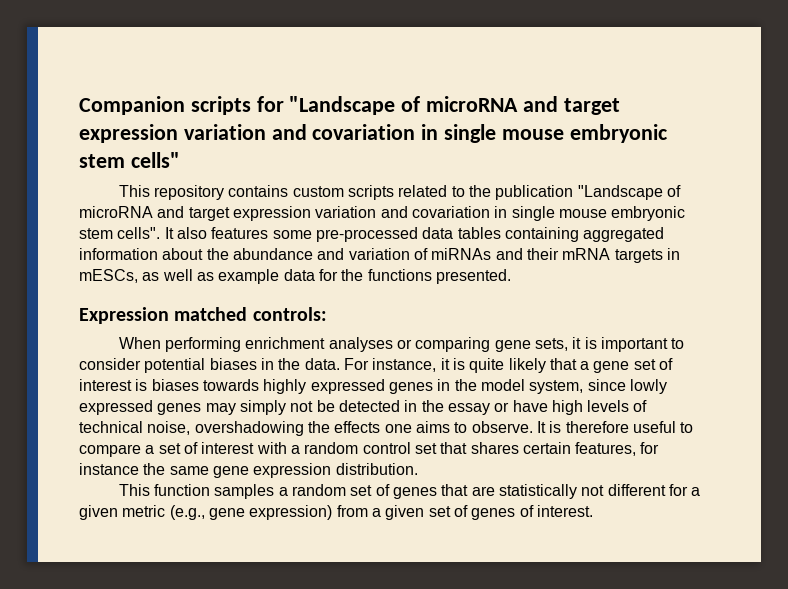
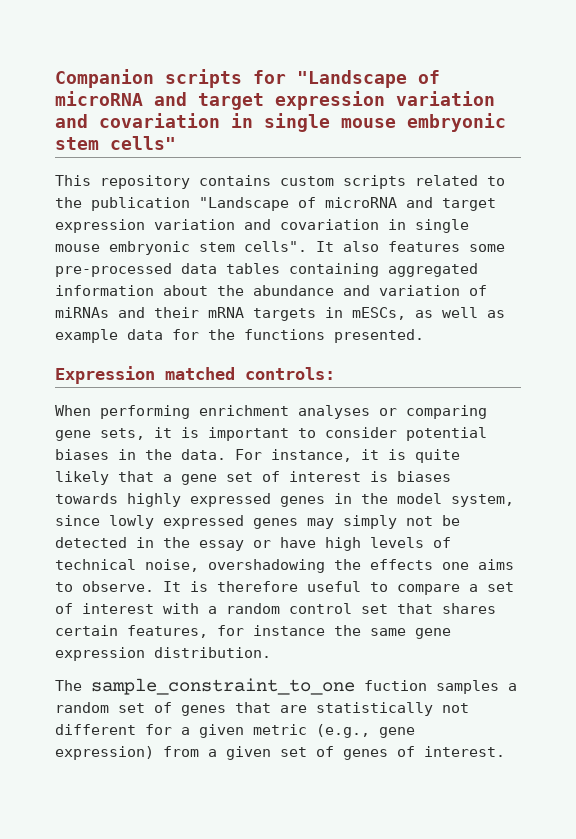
- This function samples a random set of genes that are statistically not different for a given metric (e.g., gene expression) from a given set of genes of interest.
+ The sample_constraint_to_one fuction samples a random set of genes that are statistically not different for a given metric (e.g., gene expression) from a given set of genes of interest.

